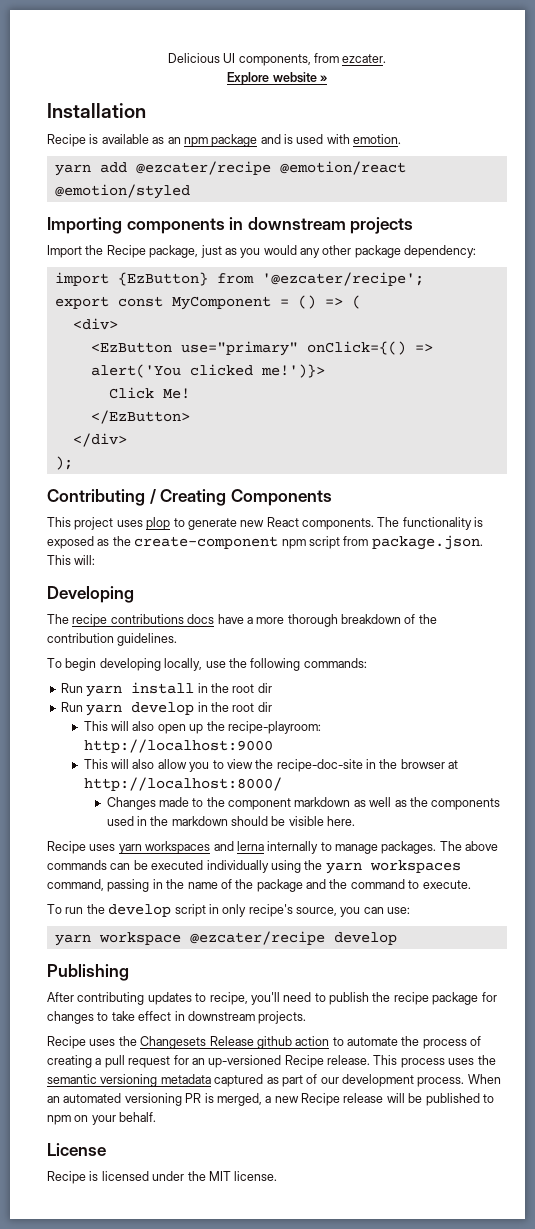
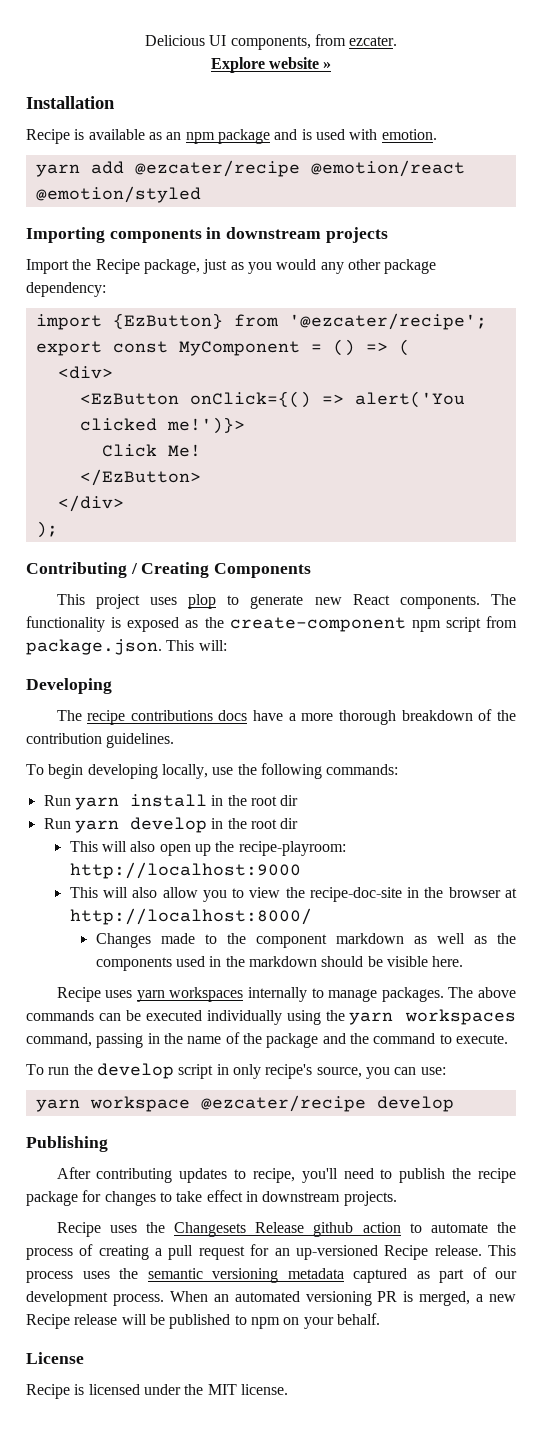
- <EzButton use="primary" onClick={() => alert('You clicked me!')}>
+ <EzButton onClick={() => alert('You clicked me!')}>
- Recipe uses yarn workspaces and lerna internally to manage packages.
+ Recipe uses yarn workspaces internally to manage packages.

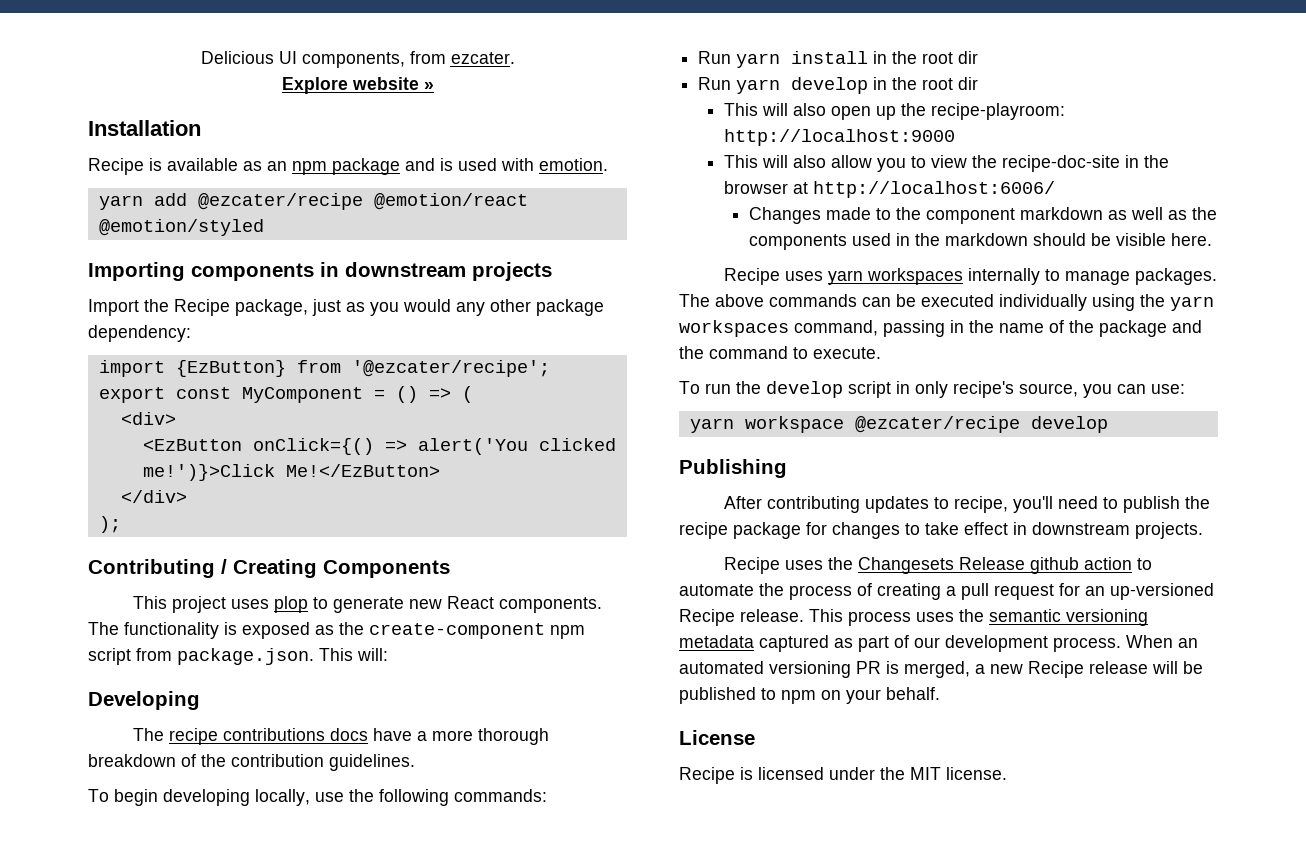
- <EzButton onClick={() => alert('You clicked me!')}>
- Click Me!
- </EzButton>
+ <EzButton onClick={() => alert('You clicked me!')}>Click Me!</EzButton>
- This will also allow you to view the recipe-doc-site in the browser at http://localhost:8000/
+ This will also allow you to view the recipe-doc-site in the browser at http://localhost:6006/

